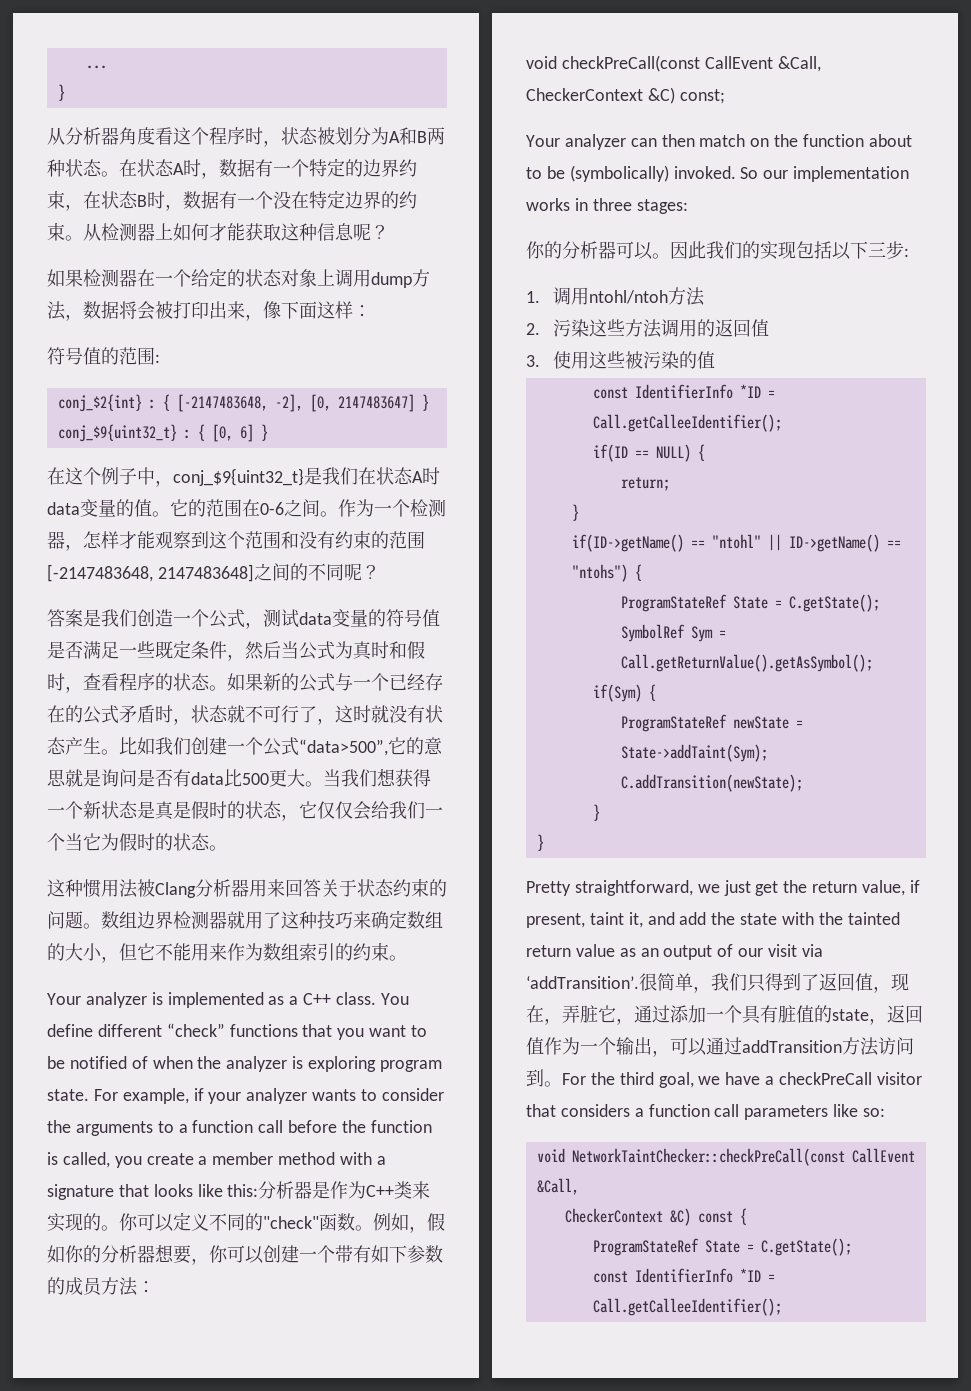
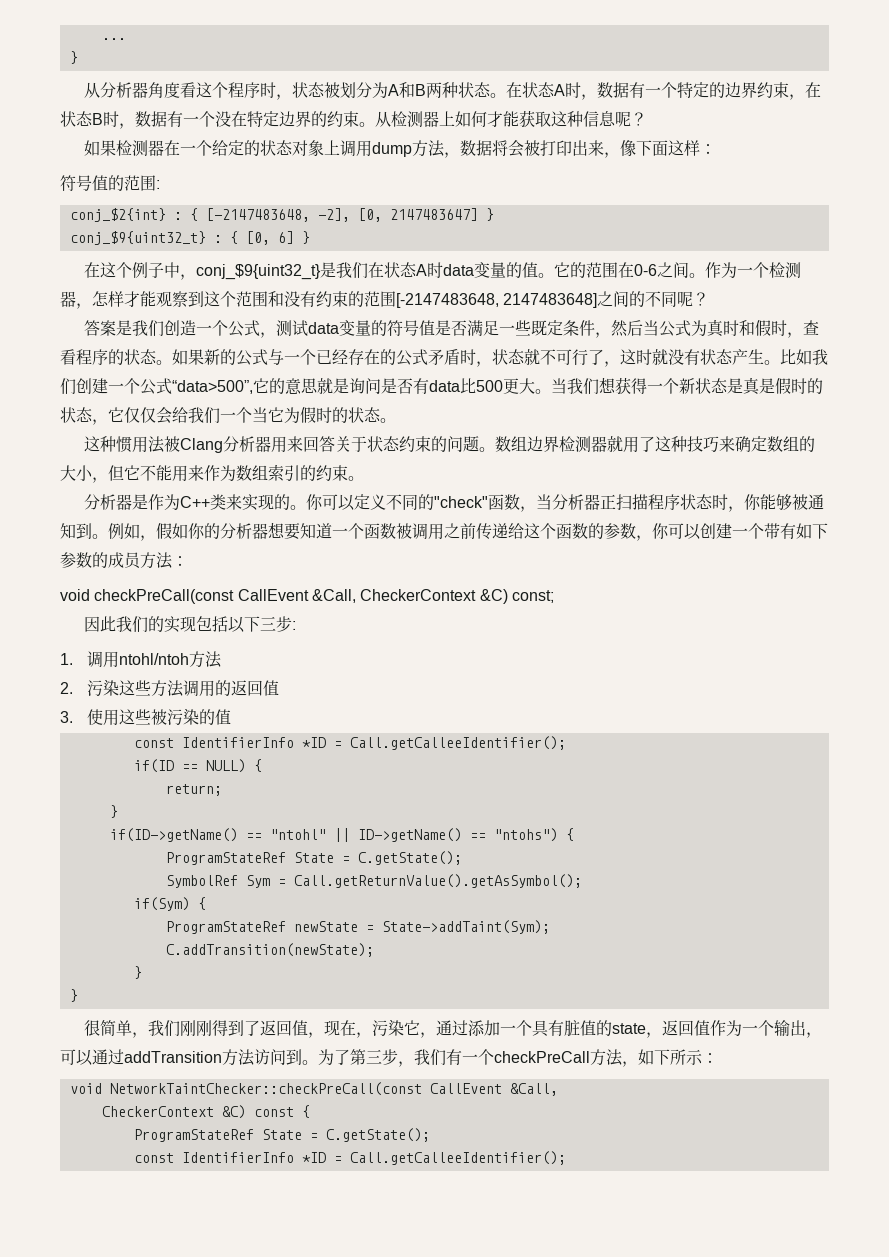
- Your analyzer is implemented as a C++ class. You define different “check” functions that you want to be notified of when the analyzer is exploring program state. For example, if your analyzer wants to consider the arguments to a function call before the function is called, you create a member method with a signature that looks like this:分析器是作为C++类来实现的。
+ 分析器是作为C++类来实现的。
- 你可以定义不同的"check"函数。
+ 你可以定义不同的"check"函数，当分析器正扫描程序状态时，你能够被通知到。
- 例如，假如你的分析器想要，你可以创建一个带有如下参数的成员方法：
+ 例如，假如你的分析器想要知道一个函数被调用之前传递给这个函数的参数，你可以创建一个带有如下参数的成员方法：
- Your analyzer can then match on the function about to be (symbolically) invoked. So our implementation works in three stages:
- 你的分析器可以。
- Pretty straightforward, we just get the return value, if present, taint it, and add the state with the tainted return value as an output of our visit via ‘addTransition’.很简单，我们只得到了返回值，现在，弄脏它，通过添加一个具有脏值的state，返回值作为一个输出，可以通过addTransition方法访问到。
+ 很简单，我们刚刚得到了返回值，现在，污染它，通过添加一个具有脏值的state，返回值作为一个输出，可以通过addTransition方法访问到。
- For the third goal, we have a checkPreCall visitor that considers a function call parameters like so:
+ 为了第三步，我们有一个checkPreCall方法，如下所示：

